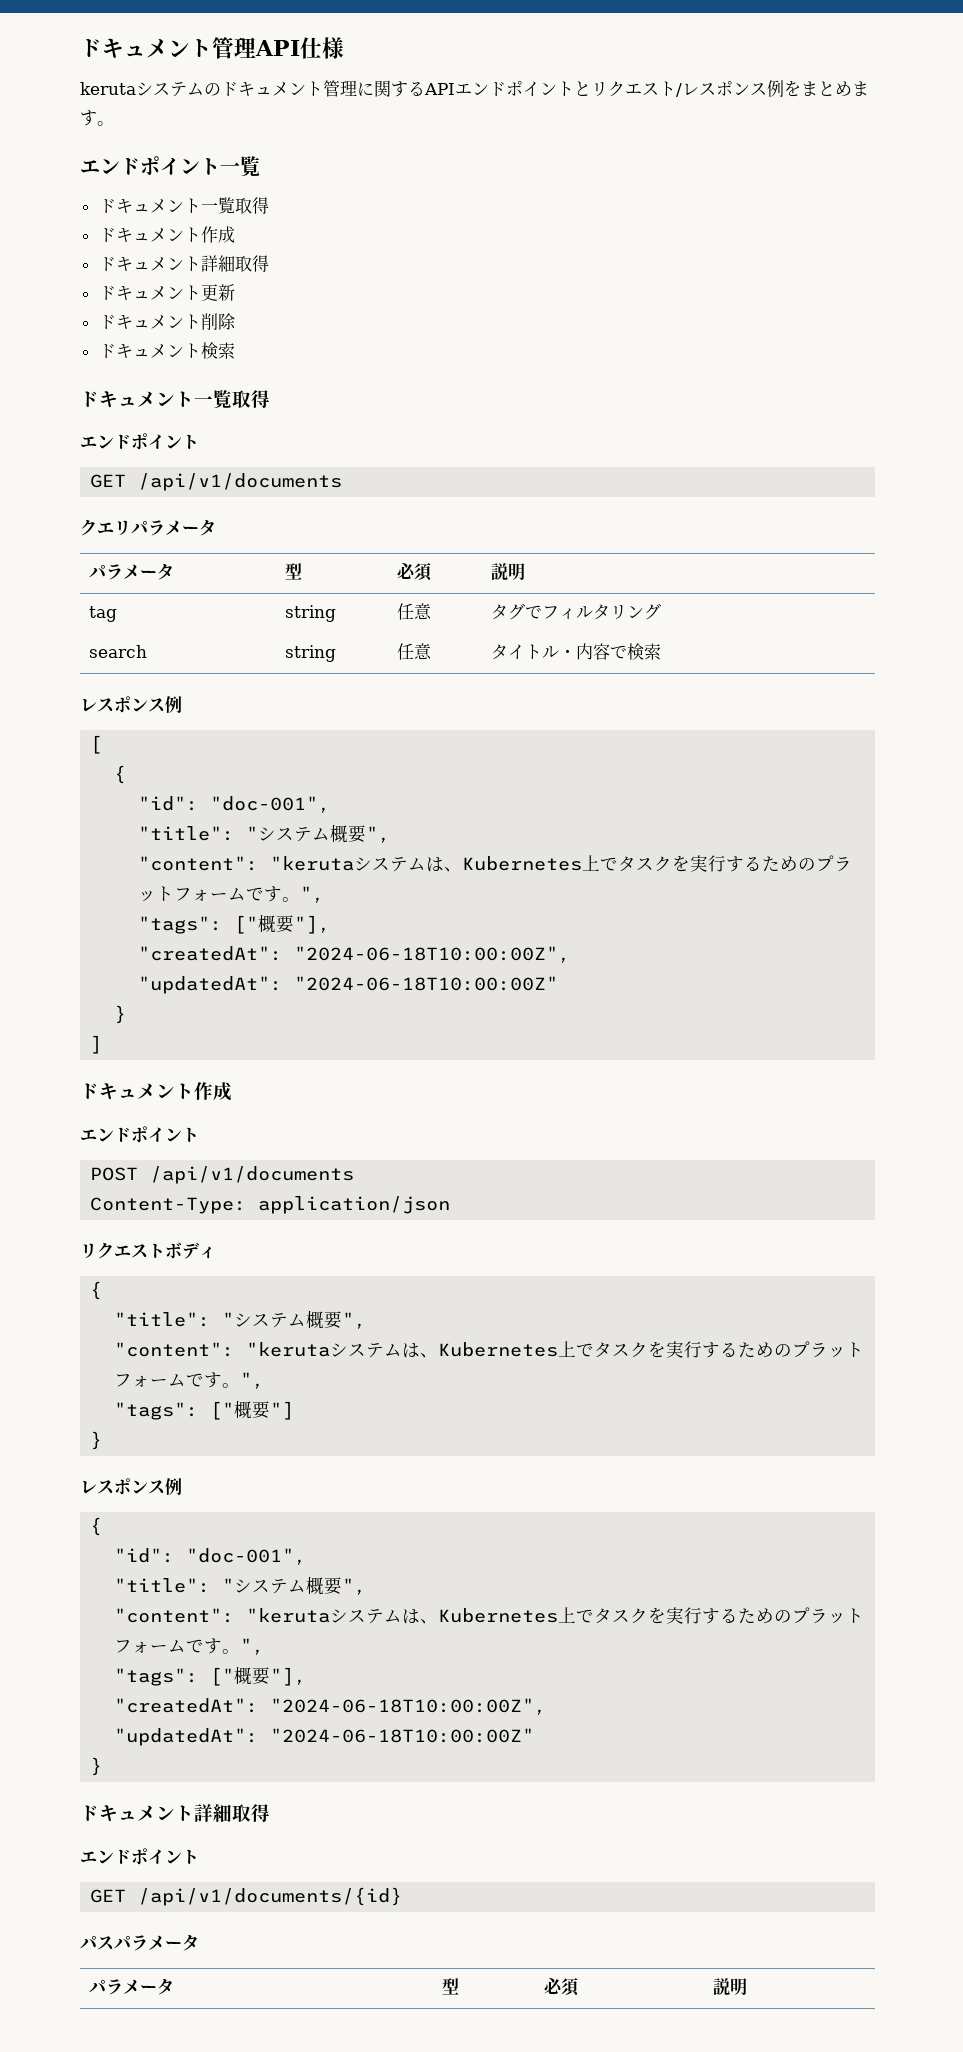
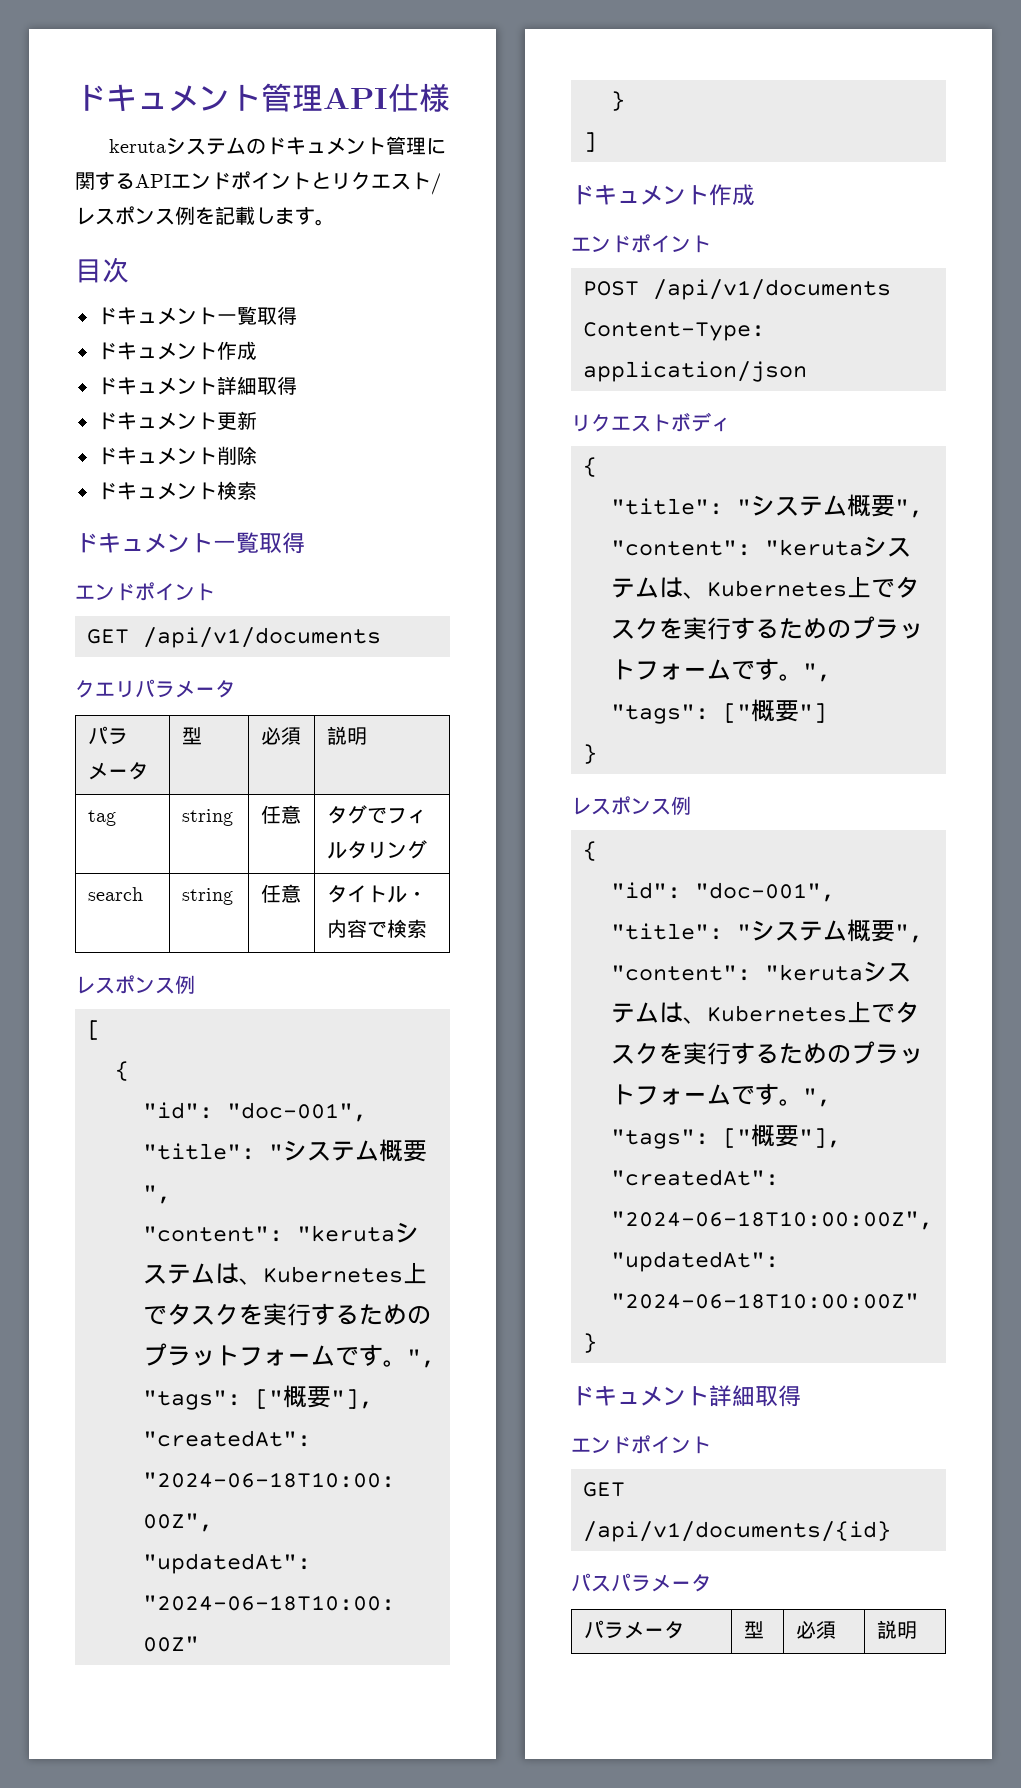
- kerutaシステムのドキュメント管理に関するAPIエンドポイントとリクエスト/レスポンス例をまとめます。
+ kerutaシステムのドキュメント管理に関するAPIエンドポイントとリクエスト/レスポンス例を記載します。
- エンドポイント一覧
+ 目次

